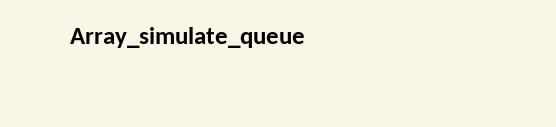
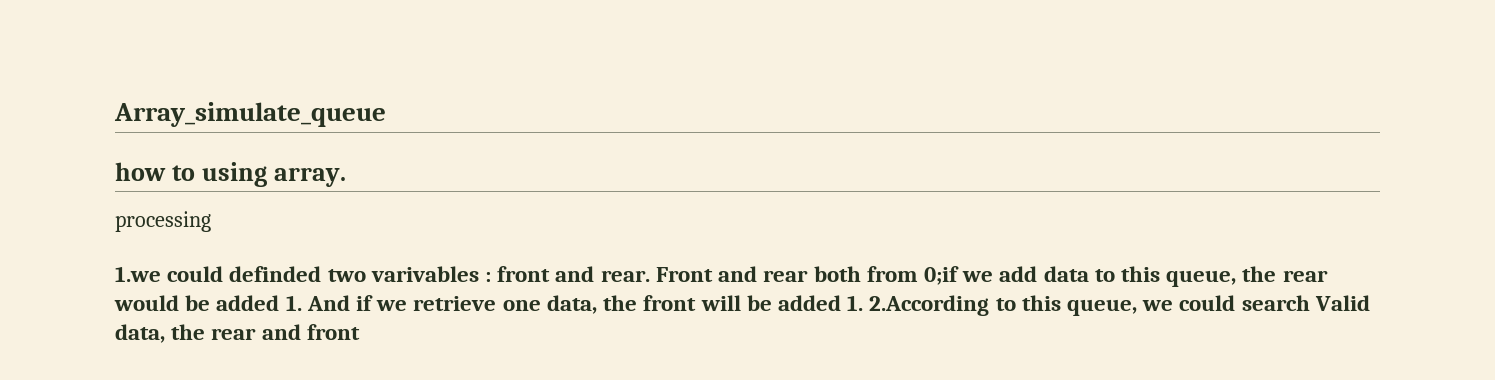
+ how to using array.
+ processing
+ 1.we could definded two varivables : front and rear. Front and rear both from 0;if we add data to this queue, the rear would be added 1. And if we retrieve one data, the front will be added 1. 2.According to this queue, we could search Valid data, the rear and front

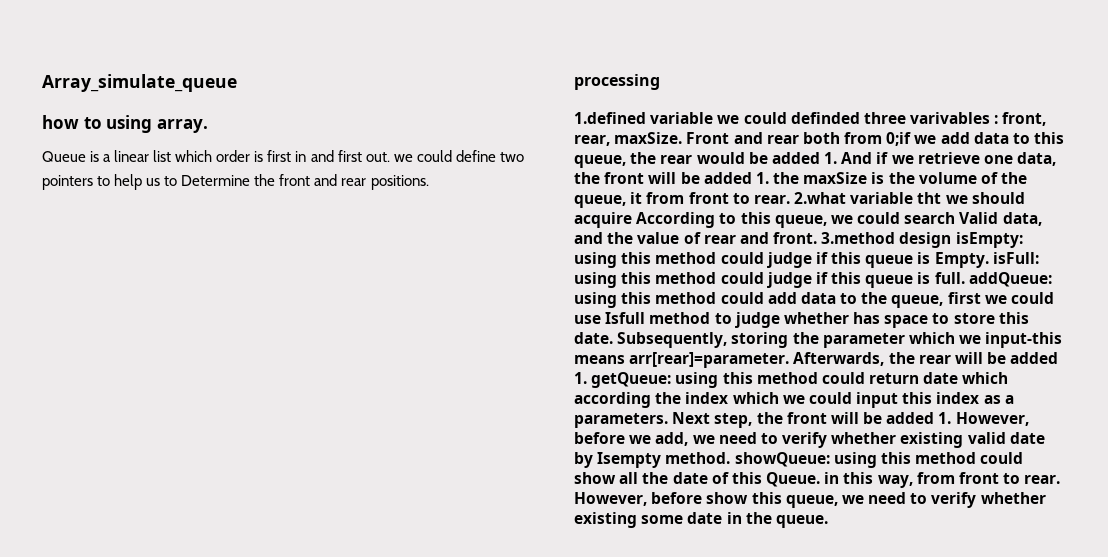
+ Queue is a linear list which order is first in and first out. we could define two pointers to help us to Determine the front and rear positions.
  processing
- 1.we could definded two varivables : front and rear.
+ 1.defined variable we could definded three varivables : front, rear, maxSize.
- Front and rear both from 0;if we add data to this queue, the rear would be added 1. And if we retrieve one data, the front will be added 1. 2.According to this queue, we could search Valid data, the rear and front
+ Front and rear both from 0;if we add data to this queue, the rear would be added 1. And if we retrieve one data, the front will be added 1. the maxSize is the volume of the queue, it from front to rear. 2.what variable tht we should acquire According to this queue, we could search Valid data, and the value of rear and front. 3.method design isEmpty: using this method could judge if this queue is Empty. isFull: using this method could judge if this queue is full. addQueue: using this method could add data to the queue, first we could use Isfull method to judge whether has space to store this date. Subsequently, storing the parameter which we input-this means arr[rear]=parameter. Afterwards, the rear will be added 1. getQueue: using this method could return date which according the index which we could input this index as a parameters. Next step, the front will be added 1. However, before we add, we need to verify whether existing valid date by Isempty method. showQueue: using this method could show all the date of this Queue. in this way, from front to rear. However, before show this queue, we need to verify whether existing some date in the queue.

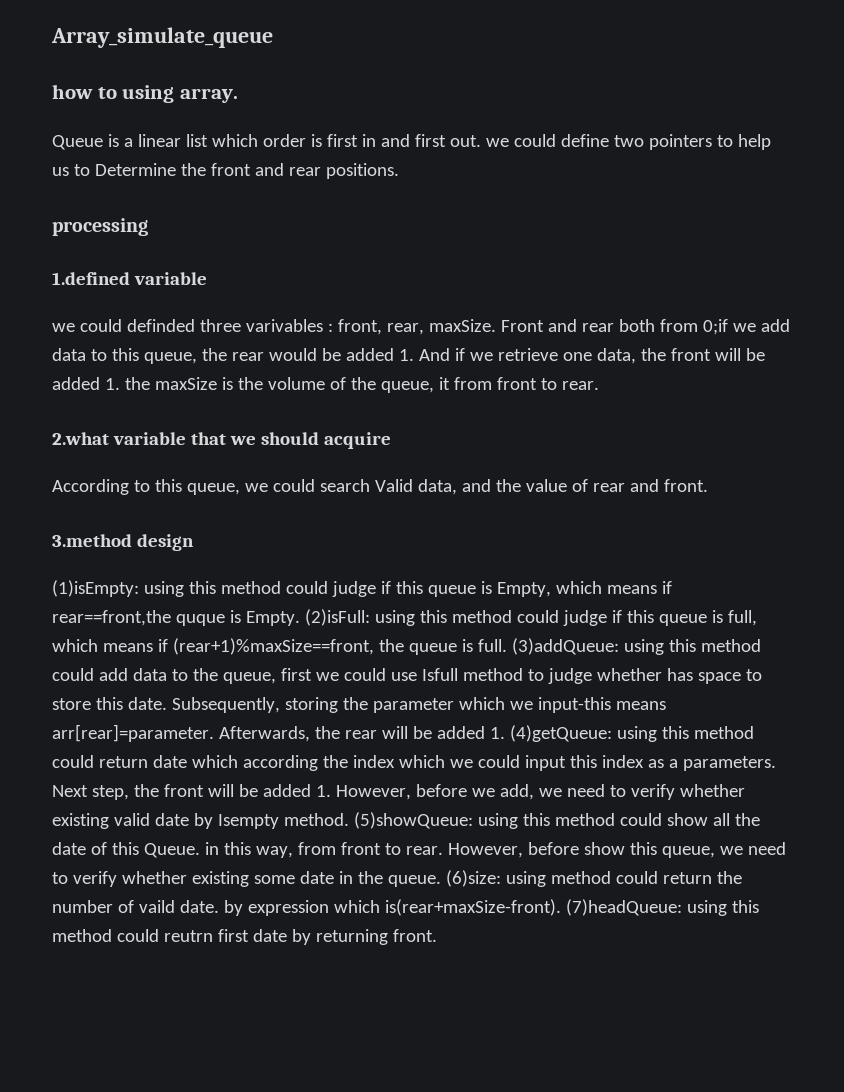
- 1.defined variable we could definded three varivables : front, rear, maxSize.
+ 1.defined variable
+ we could definded three varivables : front, rear, maxSize.
- Front and rear both from 0;if we add data to this queue, the rear would be added 1. And if we retrieve one data, the front will be added 1. the maxSize is the volume of the queue, it from front to rear. 2.what variable tht we should acquire According to this queue, we could search Valid data, and the value of rear and front. 3.method design isEmpty: using this method could judge if this queue is Empty. isFull: using this method could judge if this queue is full. addQueue:
+ Front and rear both from 0;if we add data to this queue, the rear would be added 1. And if we retrieve one data, the front will be added 1. the maxSize is the volume of the queue, it from front to rear.
+ 2.what variable that we should acquire
+ According to this queue, we could search Valid data, and the value of rear and front.
+ 3.method design
+ (1)isEmpty: using this method could judge if this queue is Empty, which means if rear==front,the quque is Empty. (2)isFull: using this method could judge if this queue is full, which means if (rear+1)%maxSize==front, the queue is full. (3)addQueue:
- Afterwards, the rear will be added 1. getQueue: using this method could return date which according the index which we could input this index as a parameters.
+ Afterwards, the rear will be added 1. (4)getQueue: using this method could return date which according the index which we could input this index as a parameters.
- Next step, the front will be added 1. However, before we add, we need to verify whether existing valid date by Isempty method. showQueue: using this method could show all the date of this Queue. in this way, from front to rear.
+ Next step, the front will be added 1. However, before we add, we need to verify whether existing valid date by Isempty method. (5)showQueue: using this method could show all the date of this Queue. in this way, from front to rear.
+ (6)size: using method could return the number of vaild date. by expression which is(rear+maxSize-front). (7)headQueue: using this method could reutrn first date by returning front.

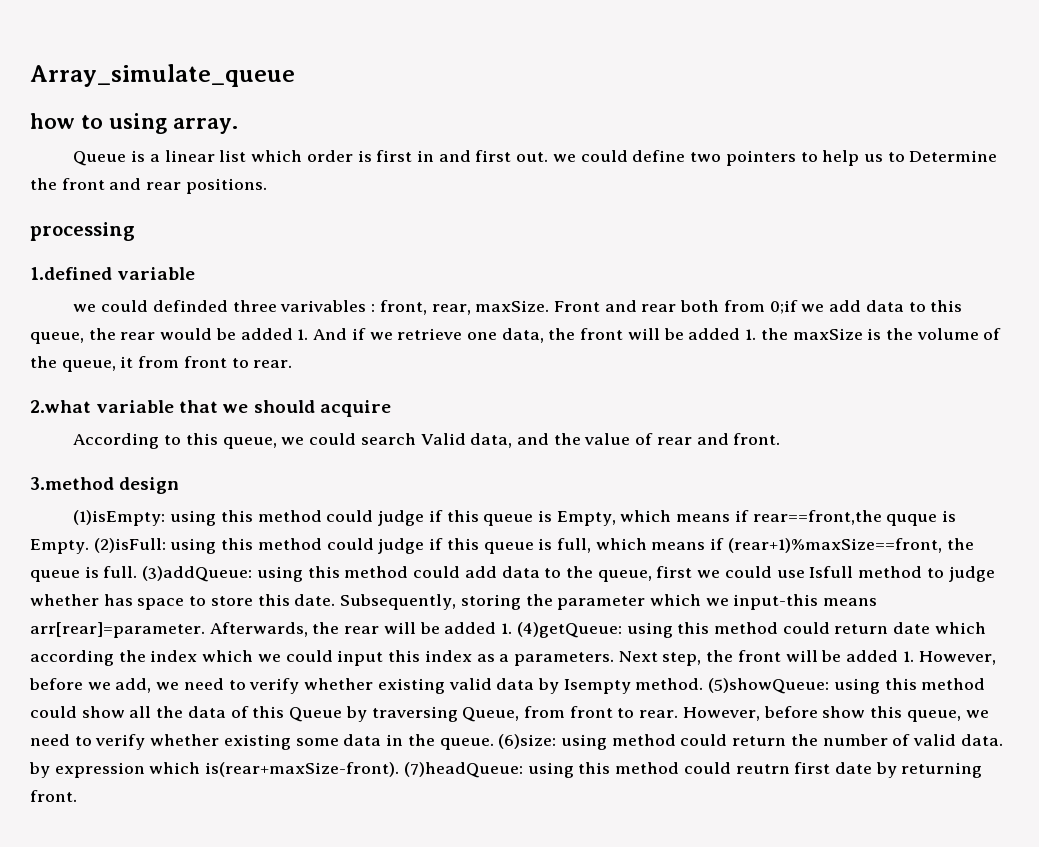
- Next step, the front will be added 1. However, before we add, we need to verify whether existing valid date by Isempty method.
+ Next step, the front will be added 1. However, before we add, we need to verify whether existing valid data by Isempty method.
- (5)showQueue: using this method could show all the date of this Queue. in this way, from front to rear.
+ (5)showQueue: using this method could show all the data of this Queue by traversing Queue, from front to rear.
- However, before show this queue, we need to verify whether existing some date in the queue.
+ However, before show this queue, we need to verify whether existing some data in the queue.
- (6)size: using method could return the number of vaild date. by expression which is(rear+maxSize-front).
+ (6)size: using method could return the number of valid data. by expression which is(rear+maxSize-front).

